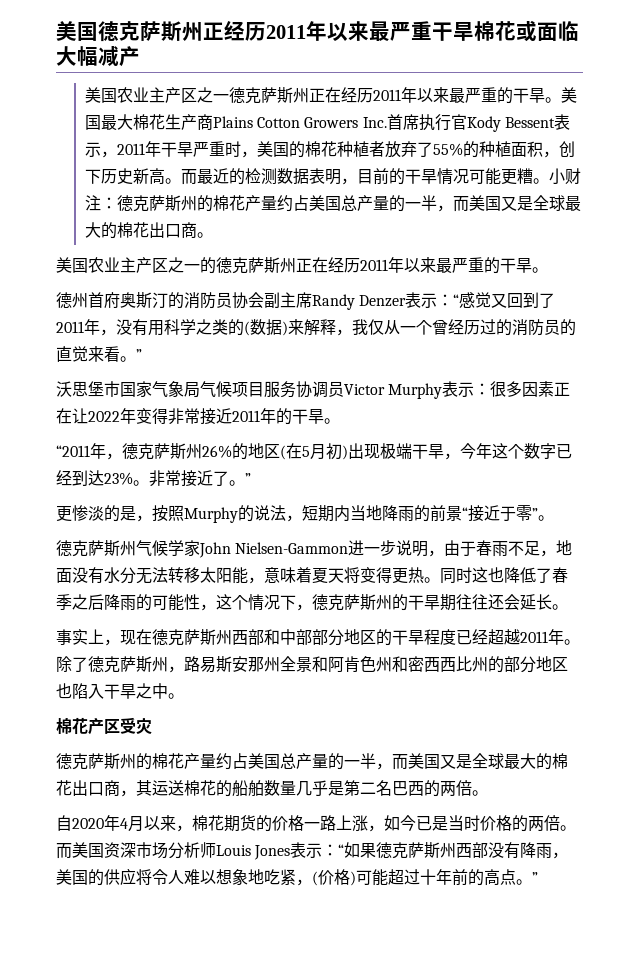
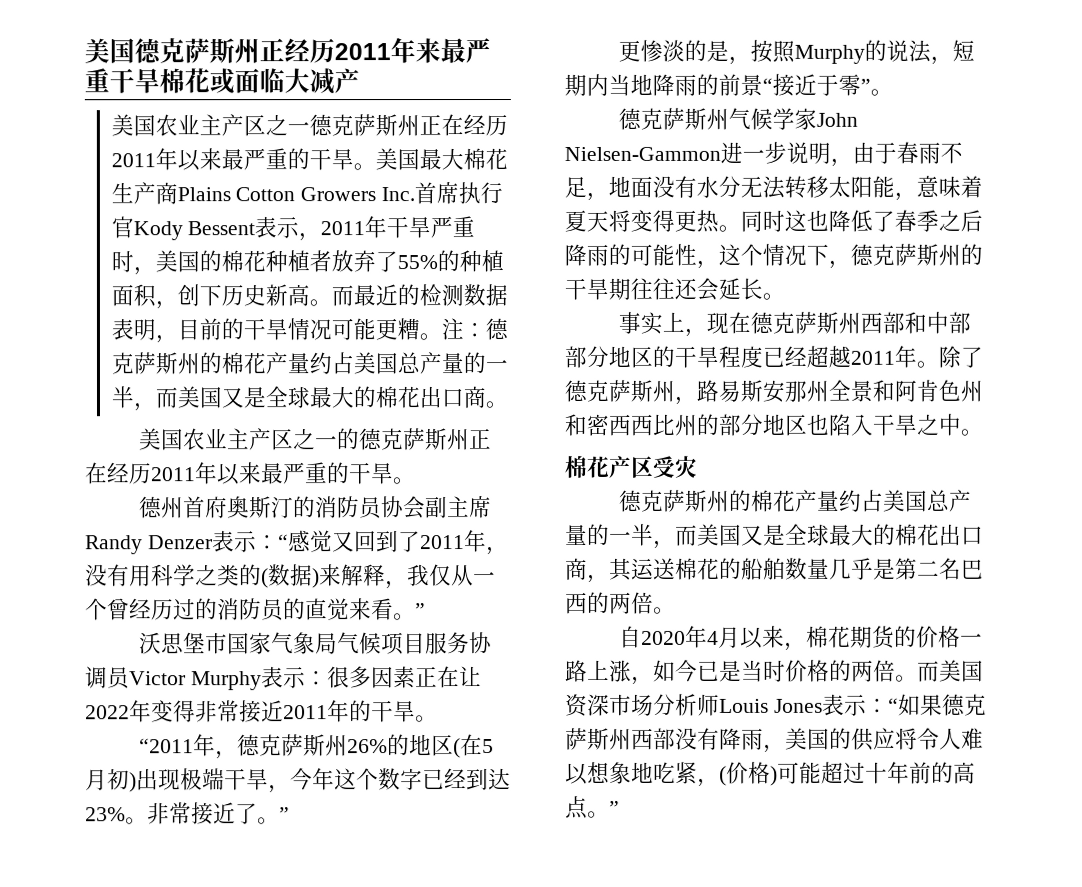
- 美国德克萨斯州正经历2011年以来最严重干旱棉花或面临大幅减产
+ 美国德克萨斯州正经历2011年来最严重干旱棉花或面临大减产
- 小财注：德克萨斯州的棉花产量约占美国总产量的一半，而美国又是全球最大的棉花出口商。
+ 注：德克萨斯州的棉花产量约占美国总产量的一半，而美国又是全球最大的棉花出口商。

